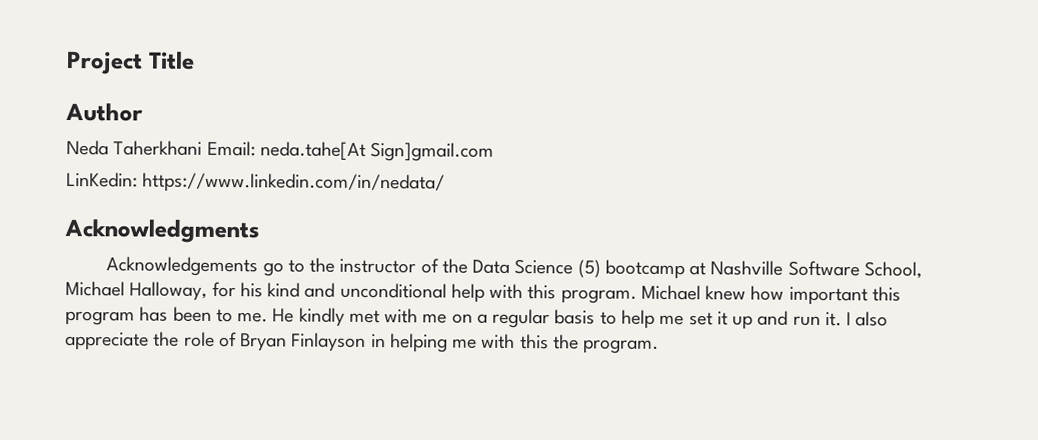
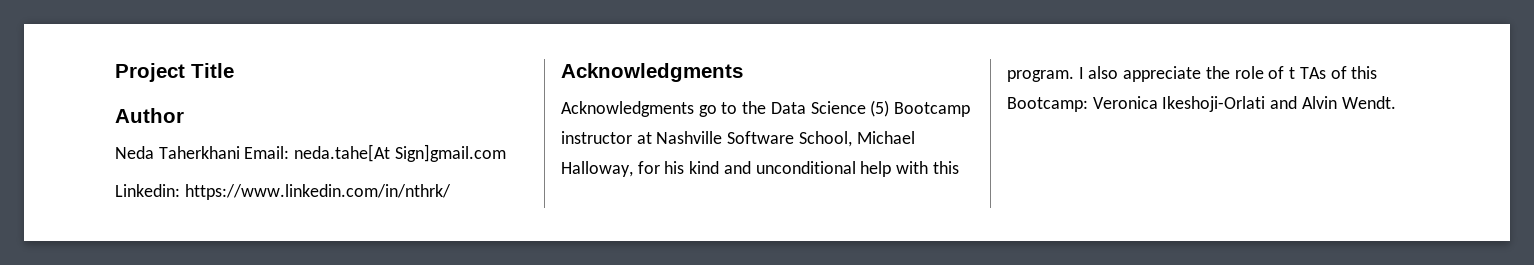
- LinKedin: https://www.linkedin.com/in/nedata/
+ Linkedin: https://www.linkedin.com/in/nthrk/
- Acknowledgements go to the instructor of the Data Science (5) bootcamp at Nashville Software School, Michael Halloway, for his kind and unconditional help with this program.
+ Acknowledgments go to the Data Science (5) Bootcamp instructor at Nashville Software School, Michael Halloway, for his kind and unconditional help with this program.
- Michael knew how important this program has been to me. He kindly met with me on a regular basis to help me set it up and run it.
- I also appreciate the role of Bryan Finlayson in helping me with this the program.
+ I also appreciate the role of t TAs of this Bootcamp: Veronica Ikeshoji-Orlati and Alvin Wendt.

